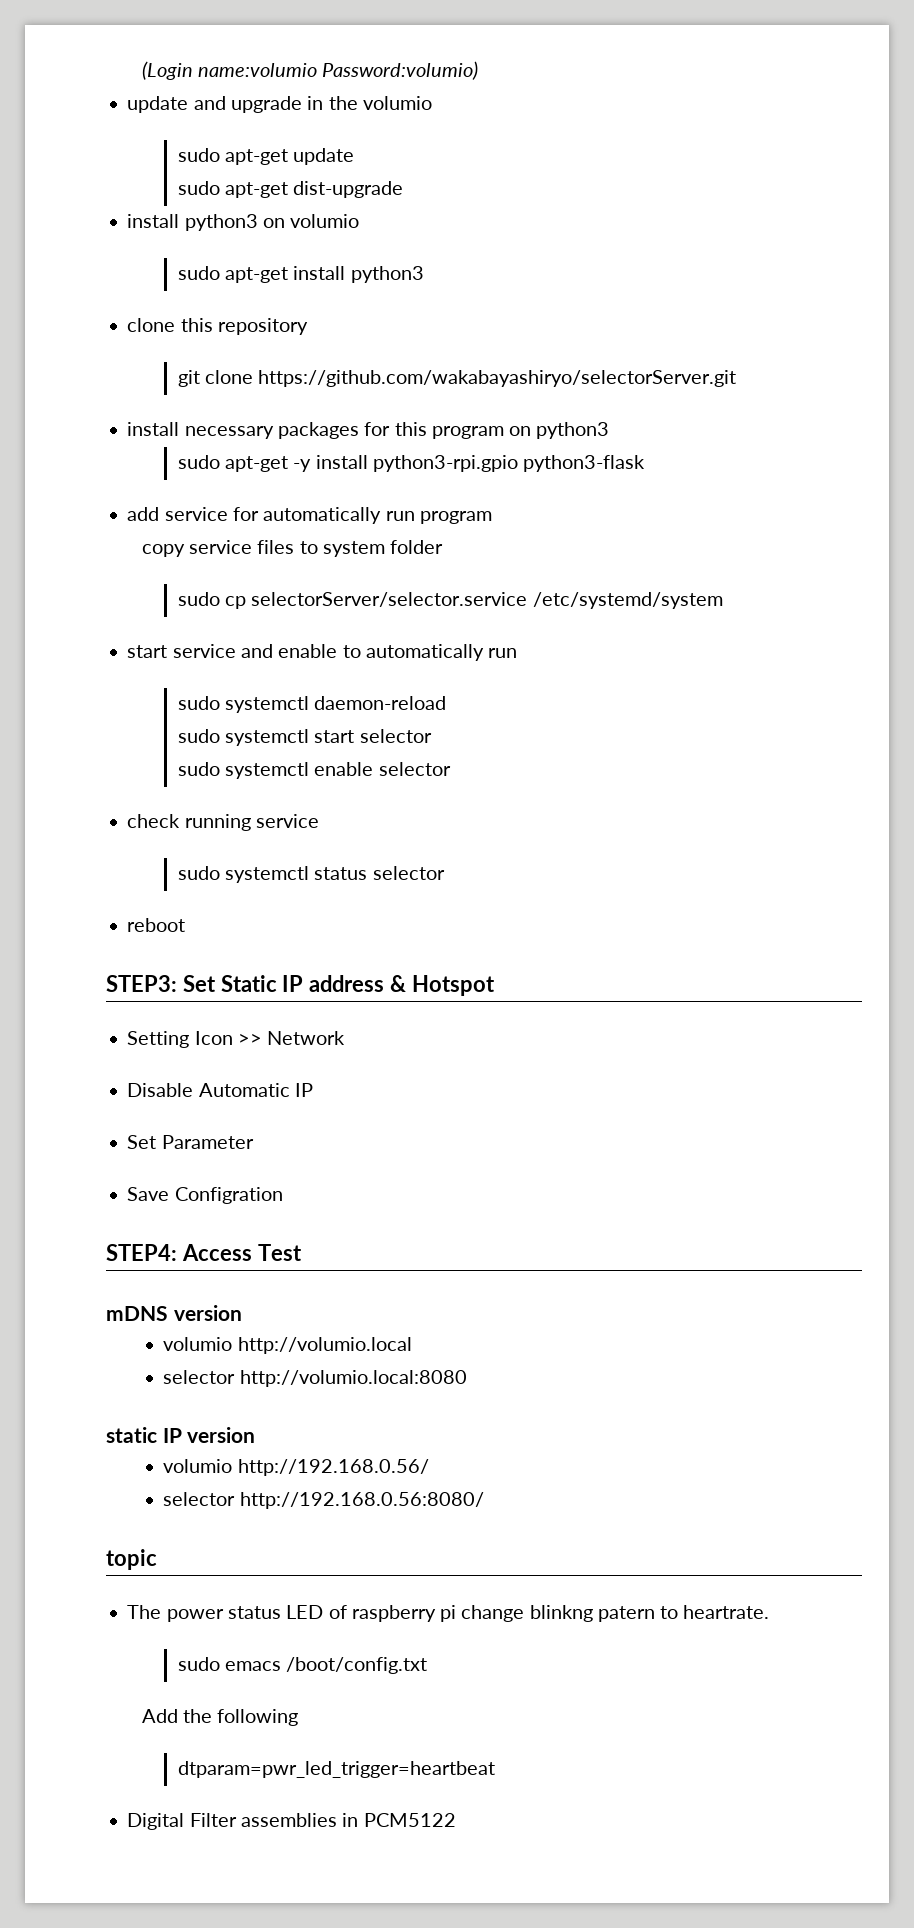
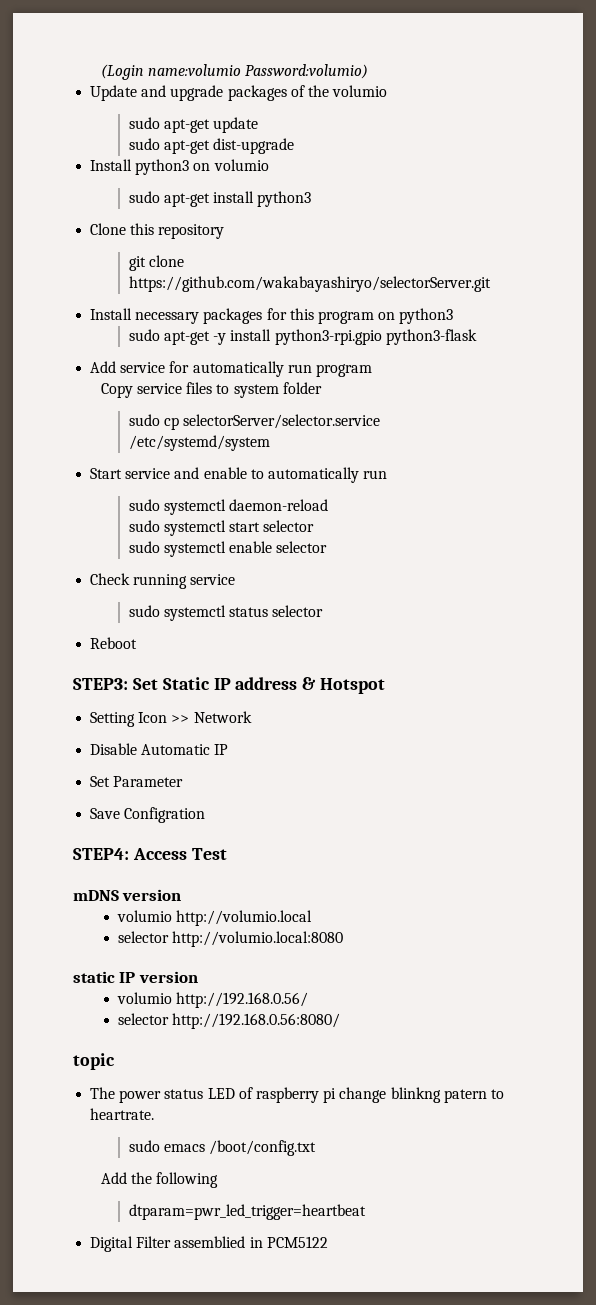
- update and upgrade in the volumio
+ Update and upgrade packages of the volumio
- install python3 on volumio
+ Install python3 on volumio
- clone this repository
+ Clone this repository
- install necessary packages for this program on python3
+ Install necessary packages for this program on python3
- add service for automatically run program
+ Add service for automatically run program
- copy service files to system folder
+ Copy service files to system folder
- start service and enable to automatically run
+ Start service and enable to automatically run
- check running service
+ Check running service
- reboot
+ Reboot
- Digital Filter assemblies in PCM5122
+ Digital Filter assemblied in PCM5122

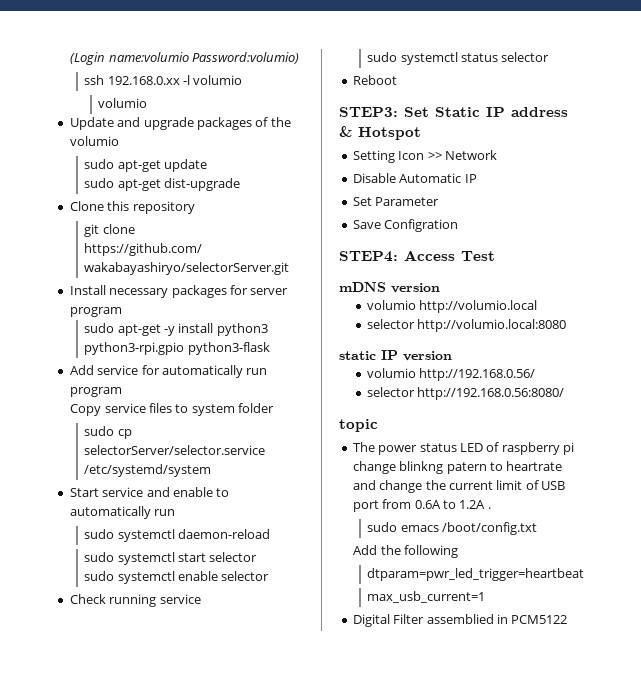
+ ssh 192.168.0.xx -l volumio
+ volumio
- Install python3 on volumio
- sudo apt-get install python3
- Install necessary packages for this program on python3
+ Install necessary packages for server program
- sudo apt-get -y install python3-rpi.gpio python3-flask
+ sudo apt-get -y install python3 python3-rpi.gpio python3-flask
- The power status LED of raspberry pi change blinkng patern to heartrate.
+ The power status LED of raspberry pi change blinkng patern to heartrate and change the current limit of USB port from 0.6A to 1.2A .
+ max_usb_current=1

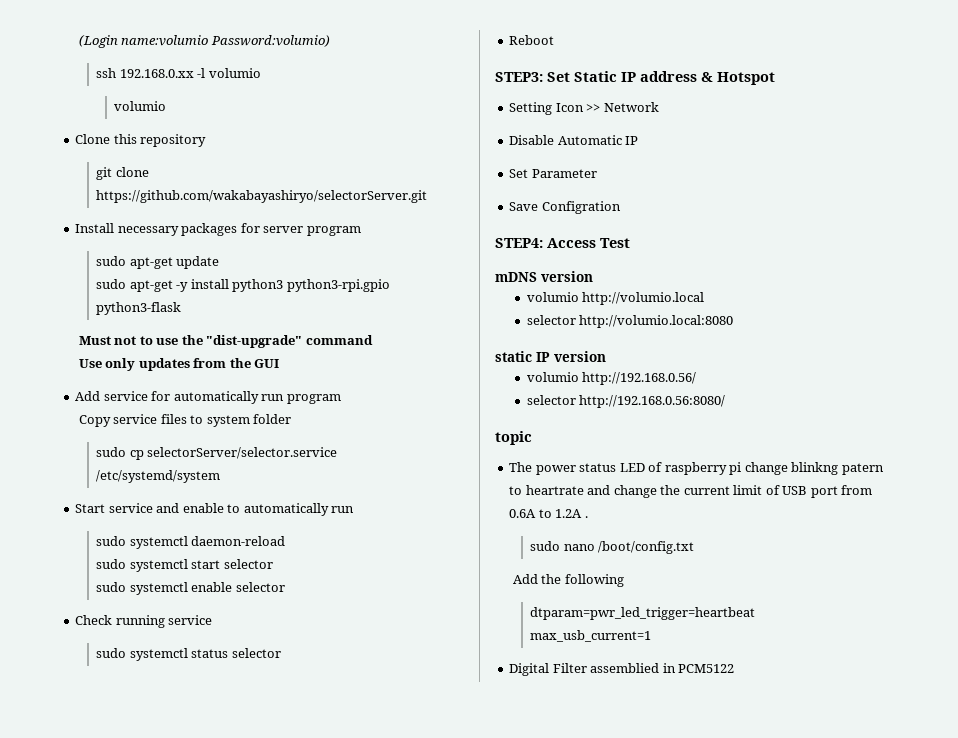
- Update and upgrade packages of the volumio
- sudo apt-get update
- sudo apt-get dist-upgrade
+ sudo apt-get update
+ Must not to use the "dist-upgrade" command
+ Use only updates from the GUI
- sudo emacs /boot/config.txt
+ sudo nano /boot/config.txt

